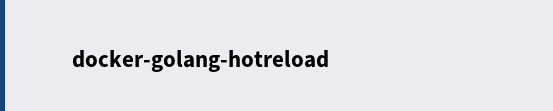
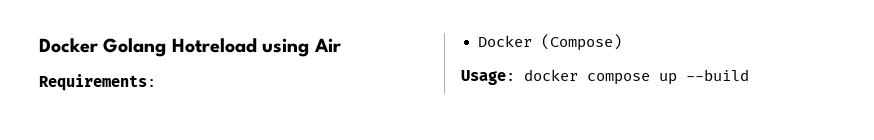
- docker-golang-hotreload
+ Docker Golang Hotreload using Air
+ Requirements:
+ Docker (Compose)
+ Usage: docker compose up --build

